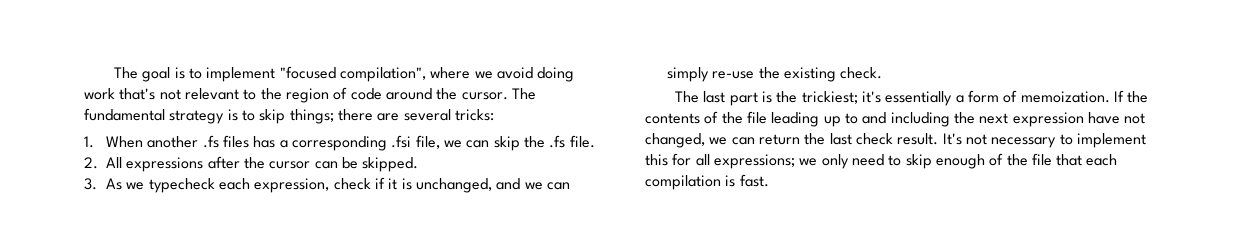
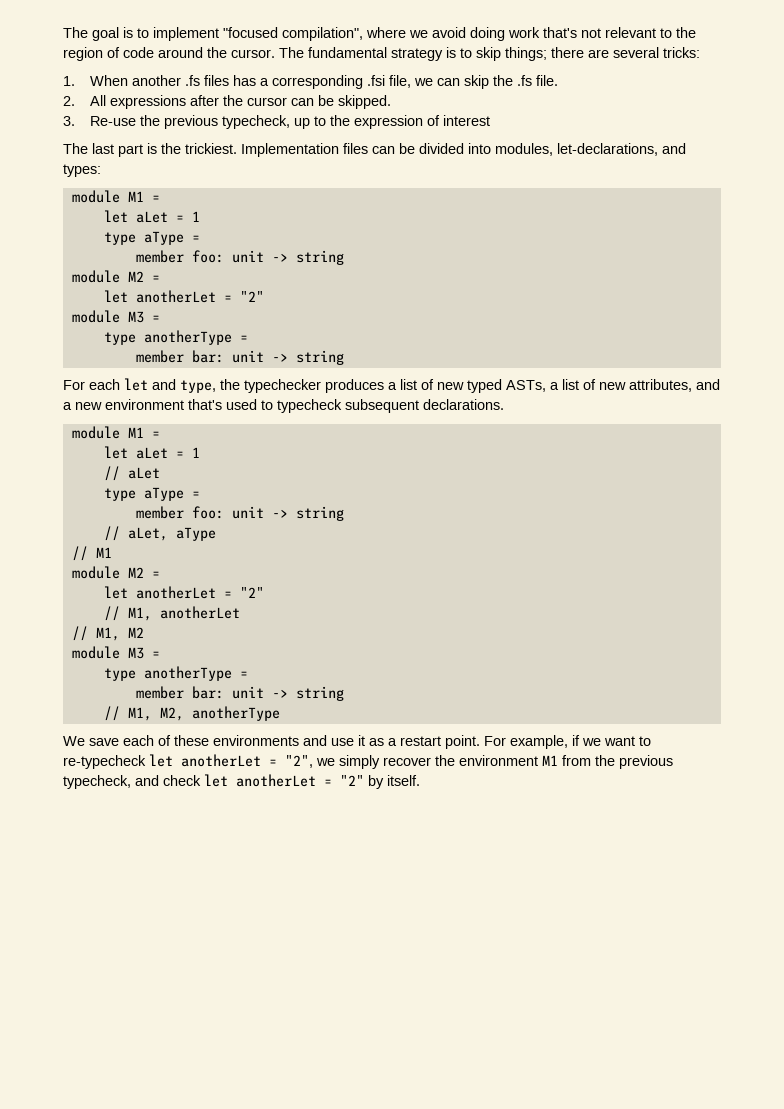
- 3. As we typecheck each expression, check if it is unchanged, and we can simply re-use the existing check.
+ 3. Re-use the previous typecheck, up to the expression of interest
- The last part is the trickiest; it's essentially a form of memoization. If the contents of the file leading up to and including the next expression have not changed, we can return the last check result. It's not necessary to implement this for all expressions; we only need to skip enough of the file that each compilation is fast.
+ The last part is the trickiest. Implementation files can be divided into modules, let-declarations, and types:
+ module M1 =
+ let aLet = 1
+ type aType =
+ member foo: unit -> string
+ module M2 =
+ let anotherLet = "2"
+ module M3 =
+ type anotherType =
+ member bar: unit -> string
+ For each let and type, the typechecker produces a list of new typed ASTs, a list of new attributes, and a new environment that's used to typecheck subsequent declarations.
+ module M1 =
+ let aLet = 1
+ // aLet
+ type aType =
+ member foo: unit -> string
+ // aLet, aType
+ // M1
+ module M2 =
+ let anotherLet = "2"
+ // M1, anotherLet
+ // M1, M2
+ module M3 =
+ type anotherType =
+ member bar: unit -> string
+ // M1, M2, anotherType
+ We save each of these environments and use it as a restart point. For example, if we want to re-typecheck let anotherLet = "2", we simply recover the environment M1 from the previous typecheck, and check let anotherLet = "2" by itself.

